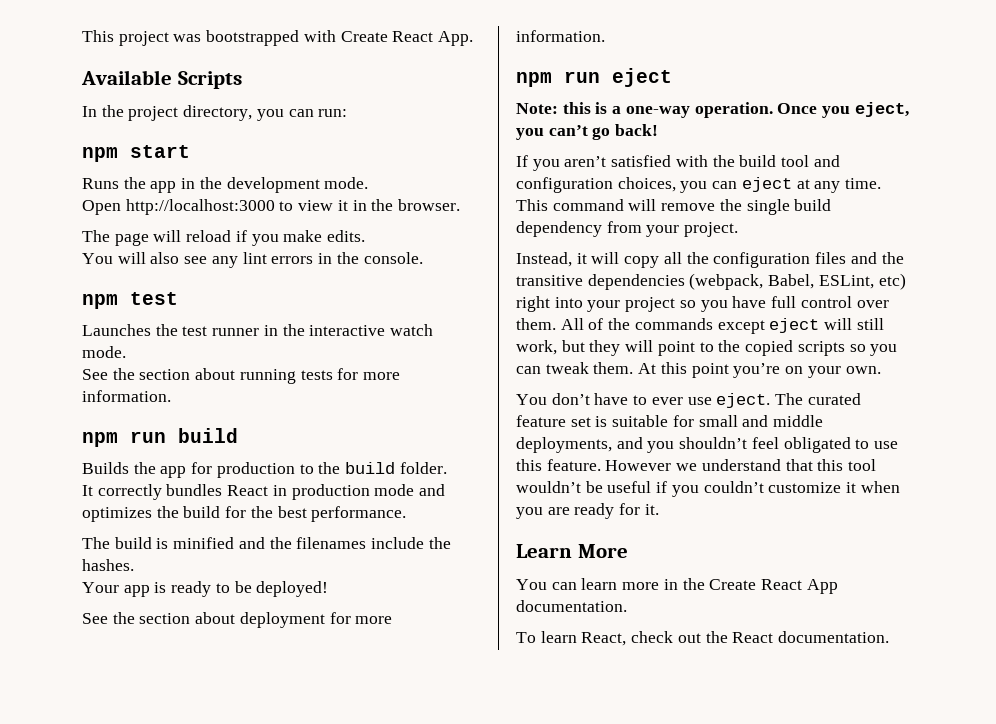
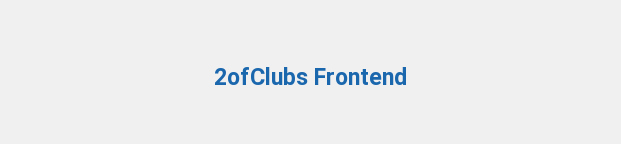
- This project was bootstrapped with Create React App.
- Available Scripts
- In the project directory, you can run:
- npm start
- Runs the app in the development mode.
- Open http://localhost:3000 to view it in the browser.
- The page will reload if you make edits.
- You will also see any lint errors in the console.
- npm test
- Launches the test runner in the interactive watch mode.
- See the section about running tests for more information.
- npm run build
- Builds the app for production to the build folder.
- It correctly bundles React in production mode and optimizes the build for the best performance.
- The build is minified and the filenames include the hashes.
- Your app is ready to be deployed!
- See the section about deployment for more information.
- npm run eject
- Note: this is a one-way operation. Once you eject, you can’t go back!
- If you aren’t satisfied with the build tool and configuration choices, you can eject at any time. This command will remove the single build dependency from your project.
- Instead, it will copy all the configuration files and the transitive dependencies (webpack, Babel, ESLint, etc) right into your project so you have full control over them. All of the commands except eject will still work, but they will point to the copied scripts so you can tweak them. At this point you’re on your own.
- You don’t have to ever use eject. The curated feature set is suitable for small and middle deployments, and you shouldn’t feel obligated to use this feature. However we understand that this tool wouldn’t be useful if you couldn’t customize it when you are ready for it.
- Learn More
- You can learn more in the Create React App documentation.
- To learn React, check out the React documentation.
+ 2ofClubs Frontend

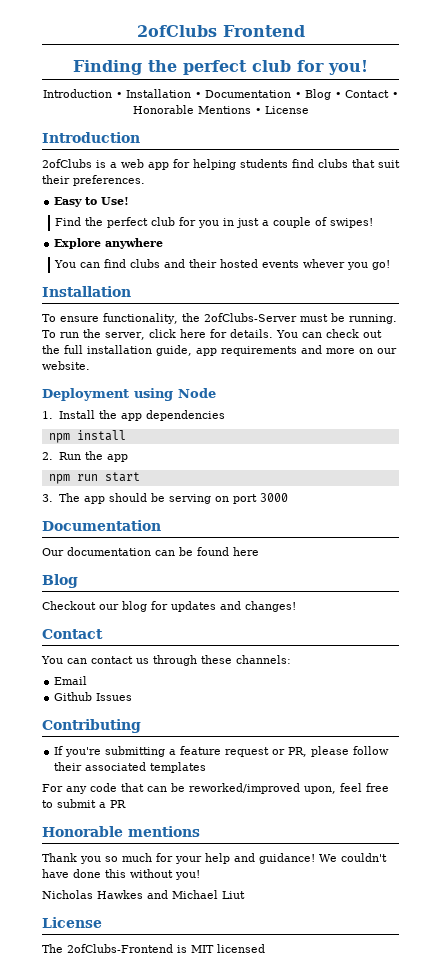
+ Finding the perfect club for you!
+ Introduction • Installation • Documentation • Blog • Contact • Honorable Mentions • License
+ Introduction
+ 2ofClubs is a web app for helping students find clubs that suit their preferences.
+ Easy to Use!
+ Find the perfect club for you in just a couple of swipes!
+ Explore anywhere
+ You can find clubs and their hosted events whever you go!
+ Installation
+ To ensure functionality, the 2ofClubs-Server must be running. To run the server, click here for details. You can check out the full installation guide, app requirements and more on our website.
+ Deployment using Node
+ 1. Install the app dependencies
+ npm install
+ 2. Run the app
+ npm run start
+ 3. The app should be serving on port 3000
+ Documentation
+ Our documentation can be found here
+ Blog
+ Checkout our blog for updates and changes!
+ Contact
+ You can contact us through these channels:
+ Email
+ Github Issues
+ Contributing
+ If you're submitting a feature request or PR, please follow their associated templates
+ For any code that can be reworked/improved upon, feel free to submit a PR
+ Honorable mentions
+ Thank you so much for your help and guidance! We couldn't have done this without you!
+ Nicholas Hawkes and Michael Liut
+ License
+ The 2ofClubs-Frontend is MIT licensed

